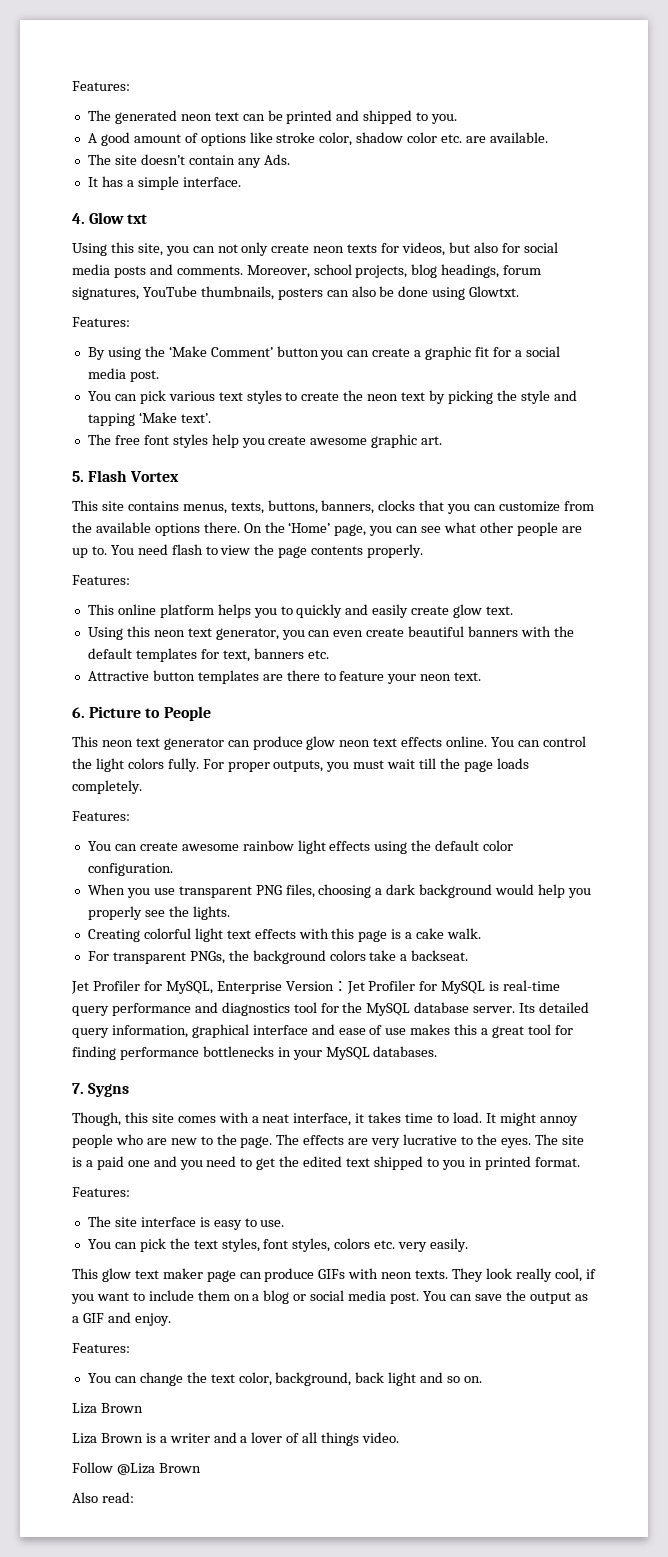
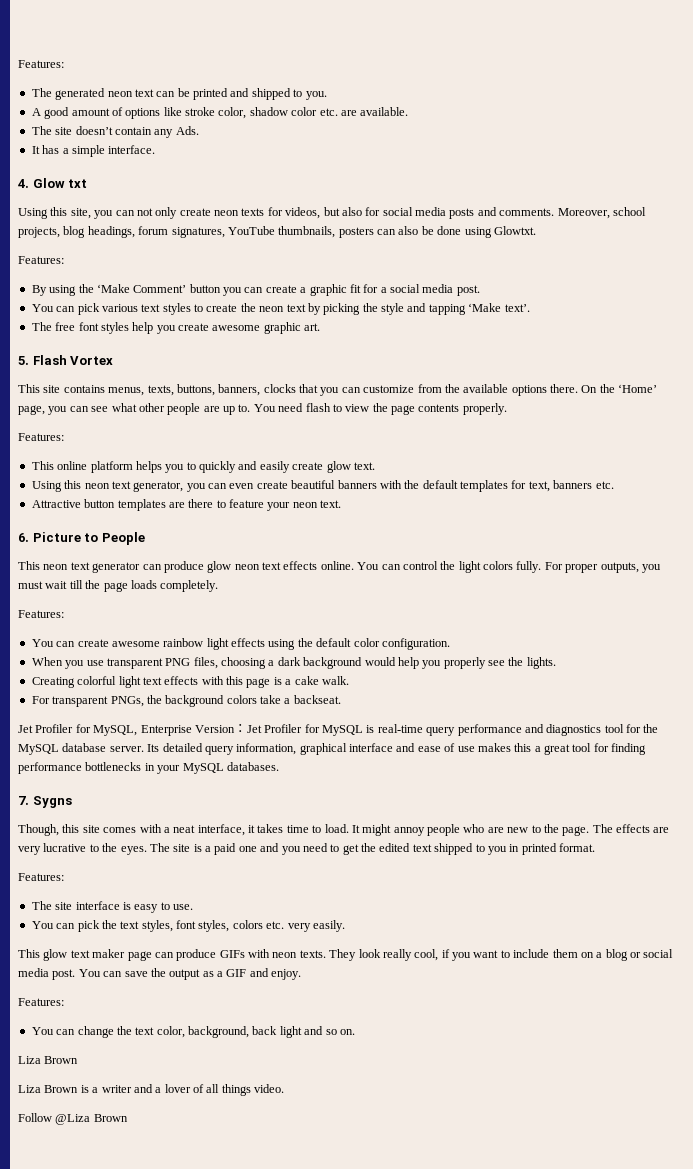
- Also read:

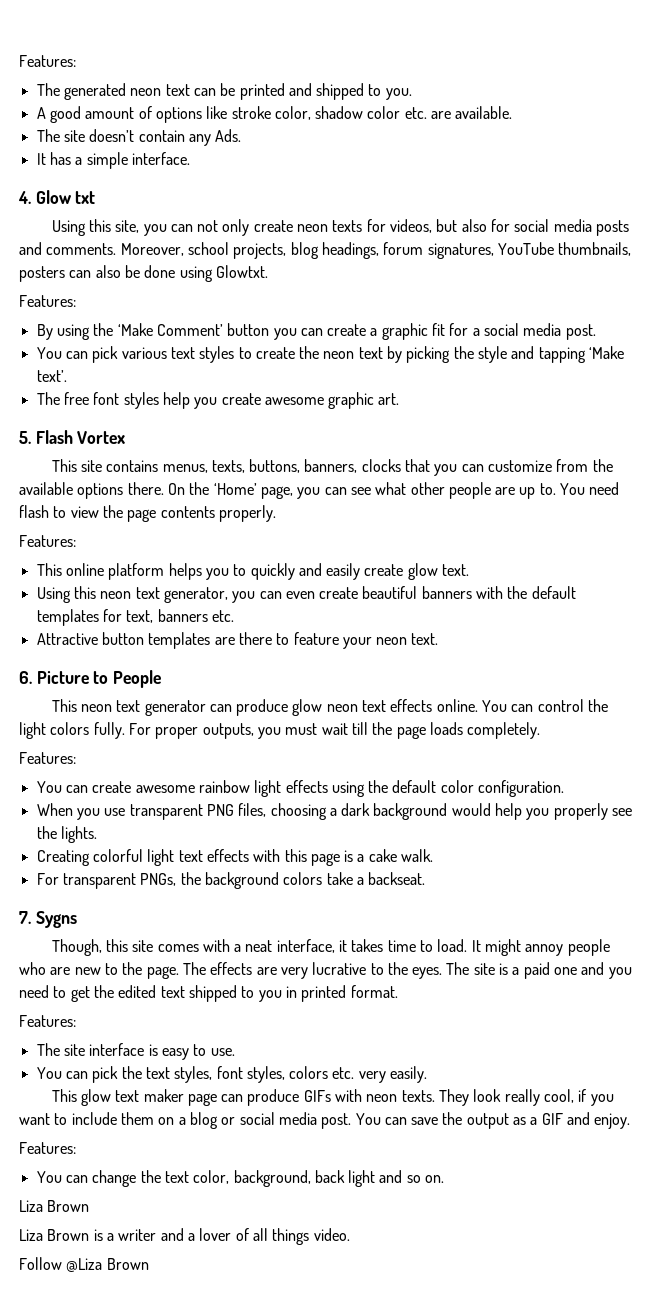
- Jet Profiler for MySQL, Enterprise Version：Jet Profiler for MySQL is real-time query performance and diagnostics tool for the MySQL database server. Its detailed query information, graphical interface and ease of use makes this a great tool for finding performance bottlenecks in your MySQL databases.

